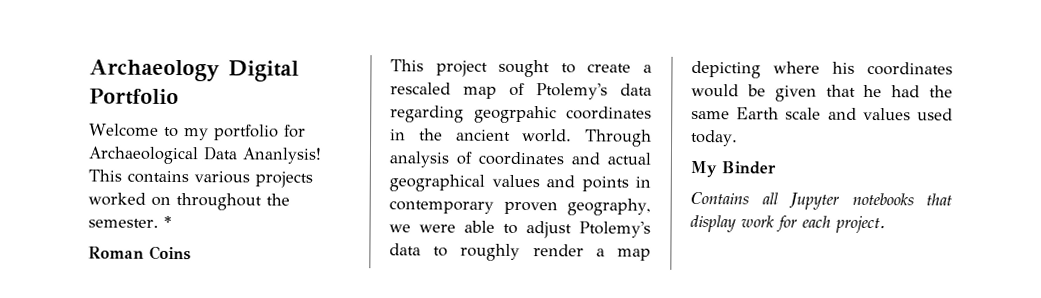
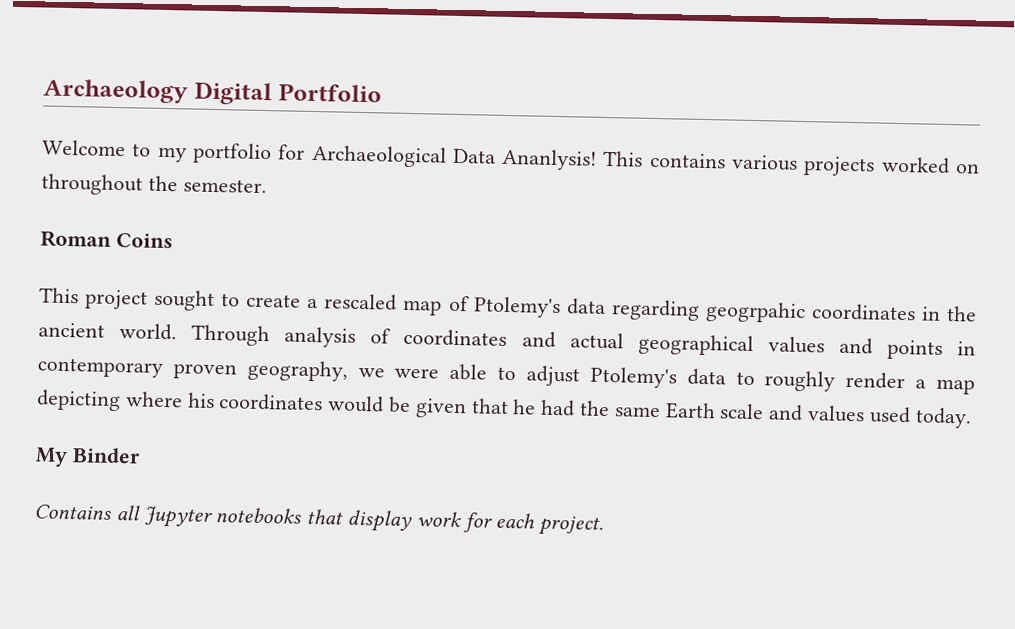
- *

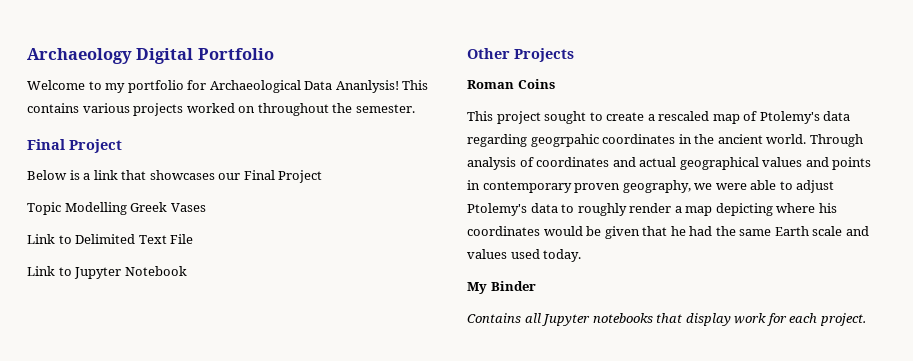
  This contains various projects worked on throughout the semester.
+ Final Project
+ Below is a link that showcases our Final Project
+ Topic Modelling Greek Vases
+ Link to Delimited Text File
+ Link to Jupyter Notebook
+ Other Projects

